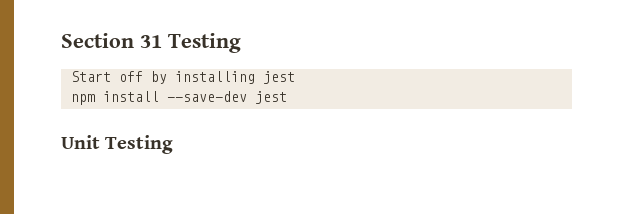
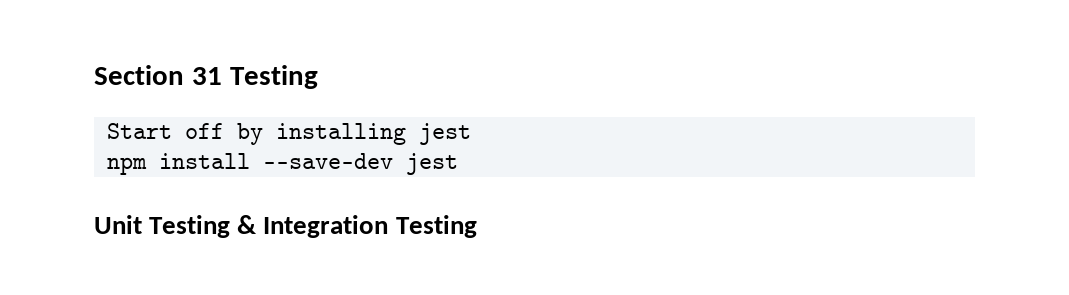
- Unit Testing
+ Unit Testing & Integration Testing

